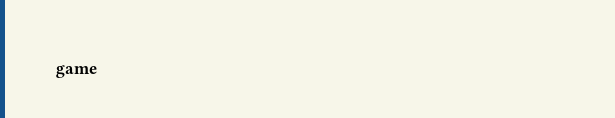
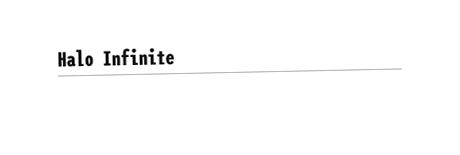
- game
+ Halo Infinite

